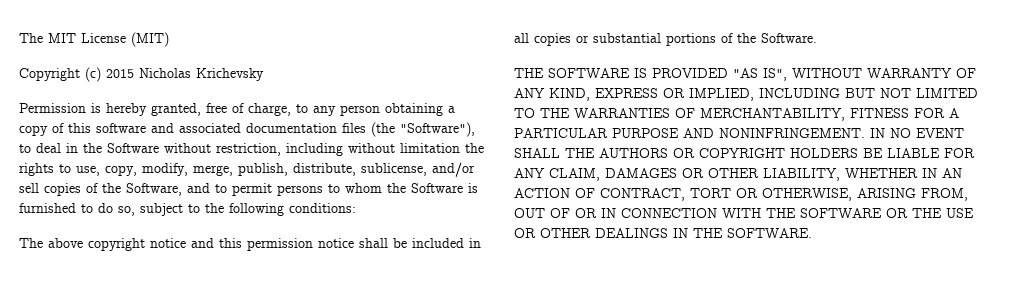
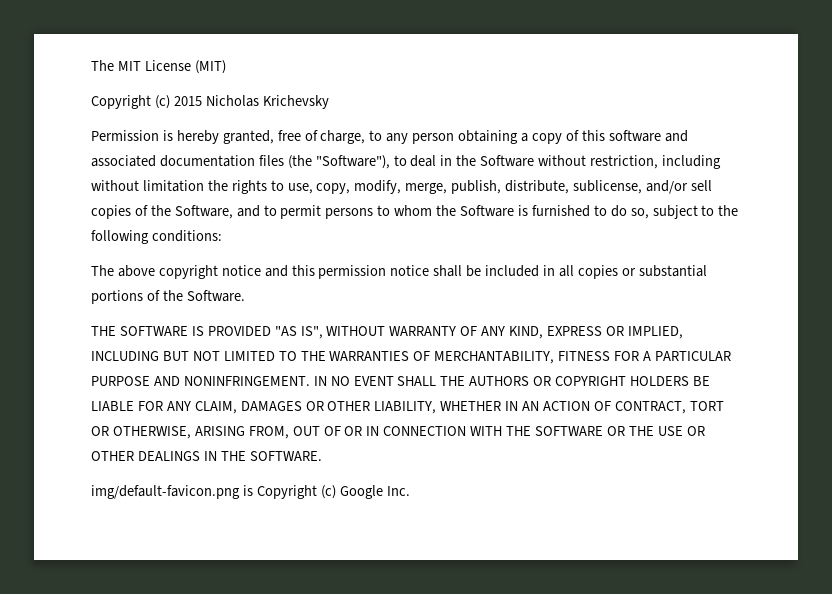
+ img/default-favicon.png is Copyright (c) Google Inc.

